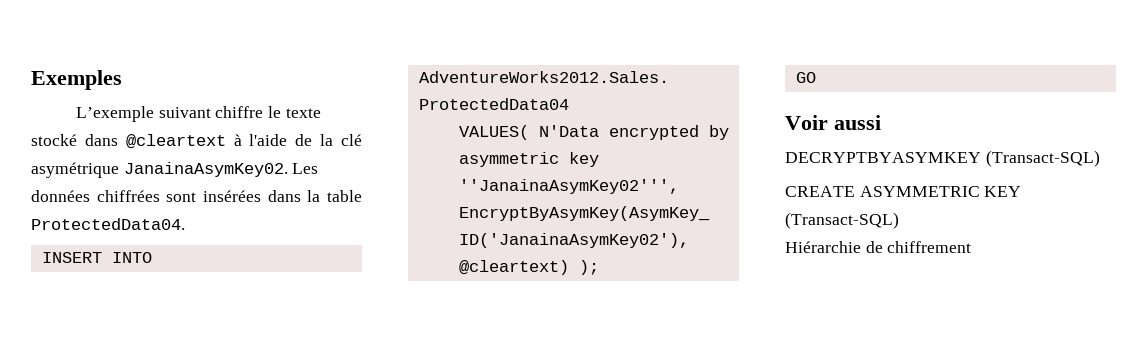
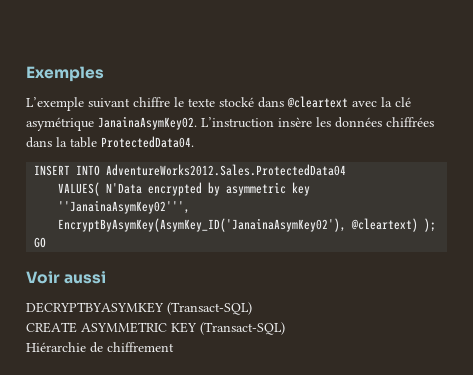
- L’exemple suivant chiffre le texte stocké dans @cleartext à l'aide de la clé asymétrique JanainaAsymKey02.
+ L’exemple suivant chiffre le texte stocké dans @cleartext avec la clé asymétrique JanainaAsymKey02.
- Les données chiffrées sont insérées dans la table ProtectedData04.
+ L’instruction insère les données chiffrées dans la table ProtectedData04.

